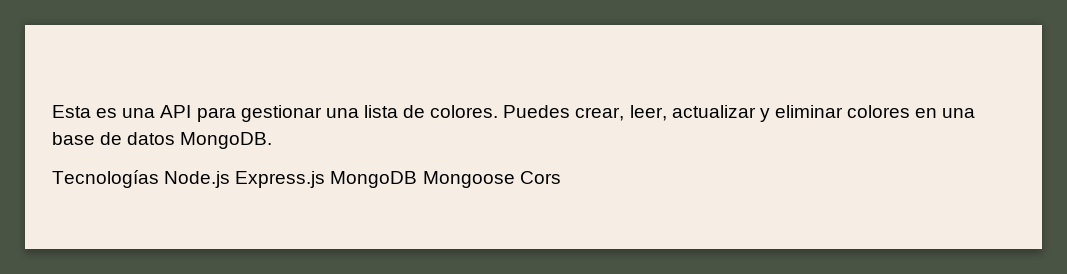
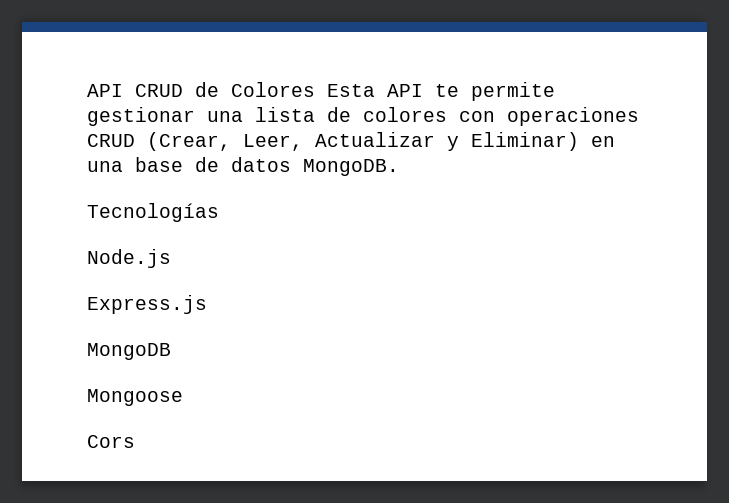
- Esta es una API para gestionar una lista de colores. Puedes crear, leer, actualizar y eliminar colores en una base de datos MongoDB.
+ API CRUD de Colores Esta API te permite gestionar una lista de colores con operaciones CRUD (Crear, Leer, Actualizar y Eliminar) en una base de datos MongoDB.
- Tecnologías Node.js Express.js MongoDB Mongoose Cors
+ Tecnologías
+ Node.js
+ Express.js
+ MongoDB
+ Mongoose
+ Cors

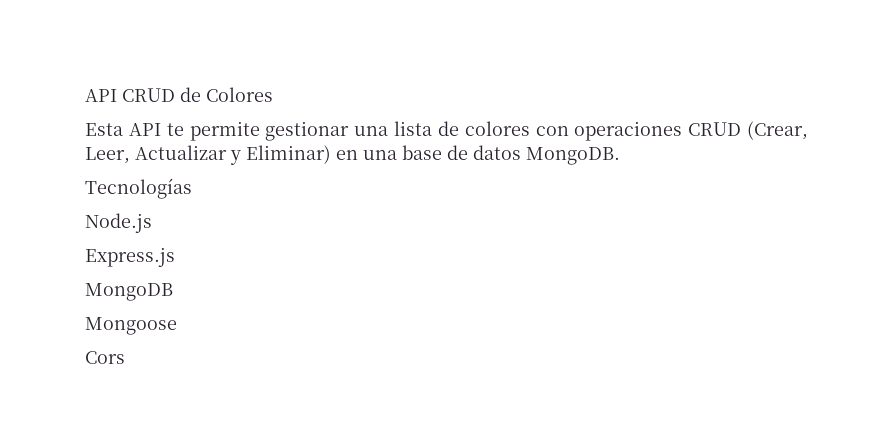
- API CRUD de Colores Esta API te permite gestionar una lista de colores con operaciones CRUD (Crear, Leer, Actualizar y Eliminar) en una base de datos MongoDB.
+ API CRUD de Colores
+ Esta API te permite gestionar una lista de colores con operaciones CRUD (Crear, Leer, Actualizar y Eliminar) en una base de datos MongoDB.

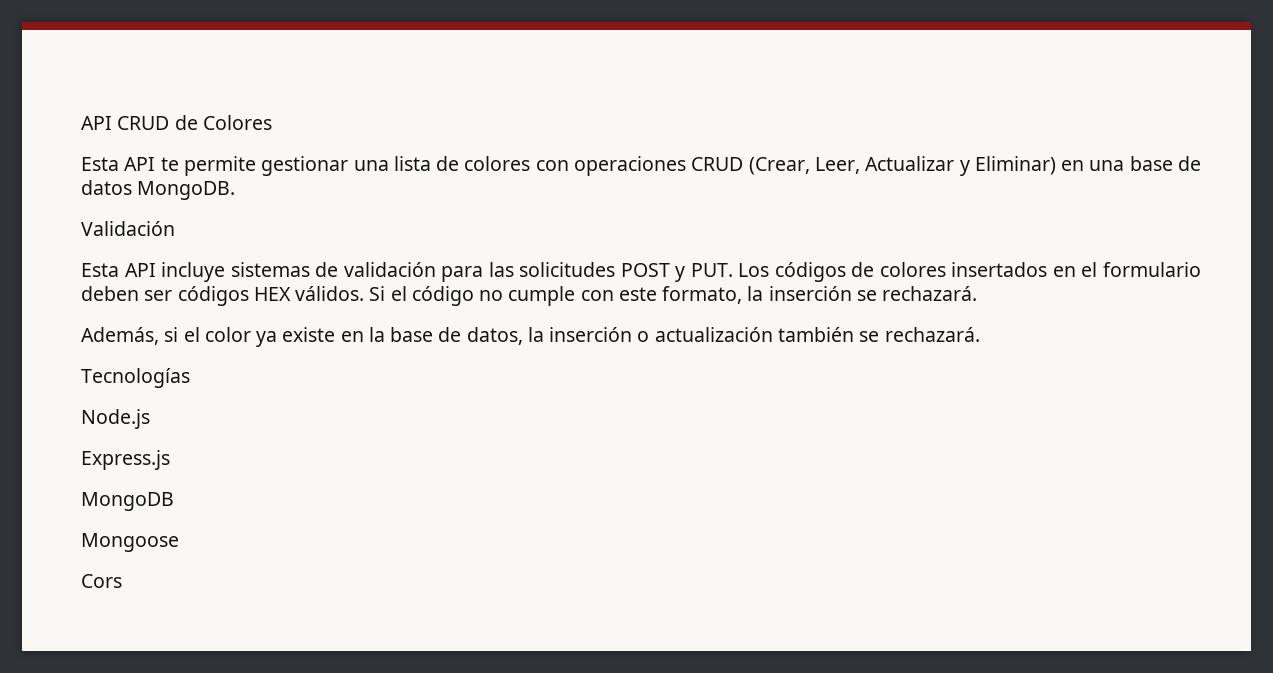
+ Validación
+ Esta API incluye sistemas de validación para las solicitudes POST y PUT. Los códigos de colores insertados en el formulario deben ser códigos HEX válidos. Si el código no cumple con este formato, la inserción se rechazará.
+ Además, si el color ya existe en la base de datos, la inserción o actualización también se rechazará.

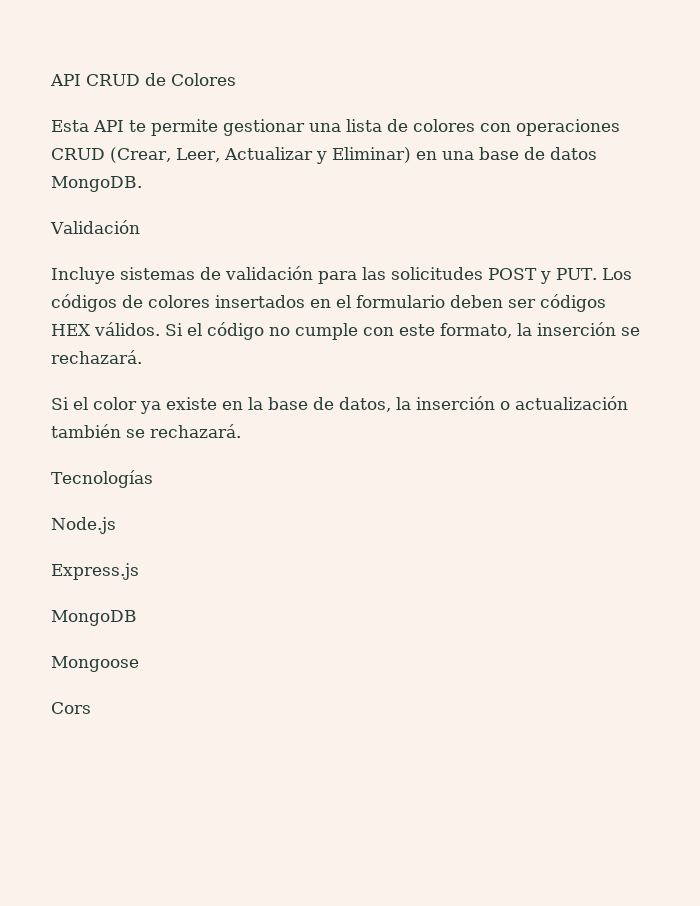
- Esta API incluye sistemas de validación para las solicitudes POST y PUT. Los códigos de colores insertados en el formulario deben ser códigos HEX válidos.
+ Incluye sistemas de validación para las solicitudes POST y PUT. Los códigos de colores insertados en el formulario deben ser códigos HEX válidos.
- Además, si el color ya existe en la base de datos, la inserción o actualización también se rechazará.
+ Si el color ya existe en la base de datos, la inserción o actualización también se rechazará.

